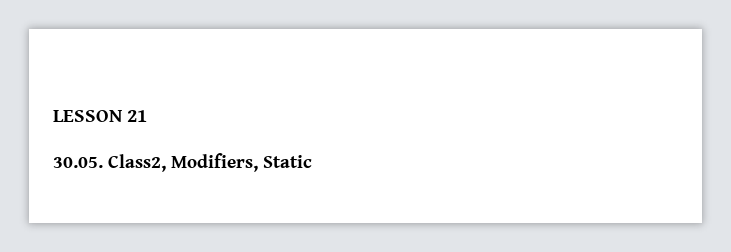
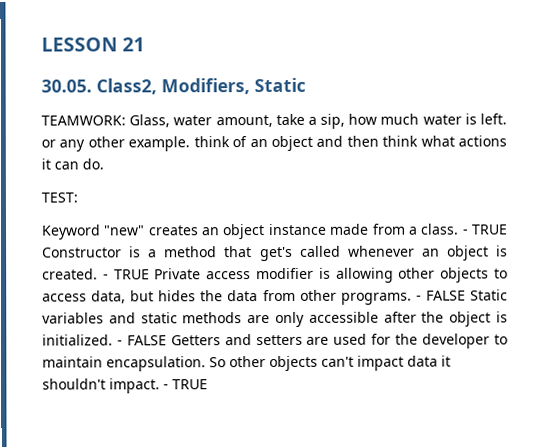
+ TEAMWORK: Glass, water amount, take a sip, how much water is left. or any other example. think of an object and then think what actions it can do.
+ TEST:
+ Keyword "new" creates an object instance made from a class. - TRUE Constructor is a method that get's called whenever an object is created. - TRUE Private access modifier is allowing other objects to access data, but hides the data from other programs. - FALSE Static variables and static methods are only accessible after the object is initialized. - FALSE Getters and setters are used for the developer to maintain encapsulation. So other objects can't impact data it shouldn't impact. - TRUE

